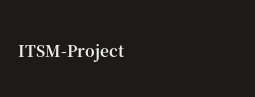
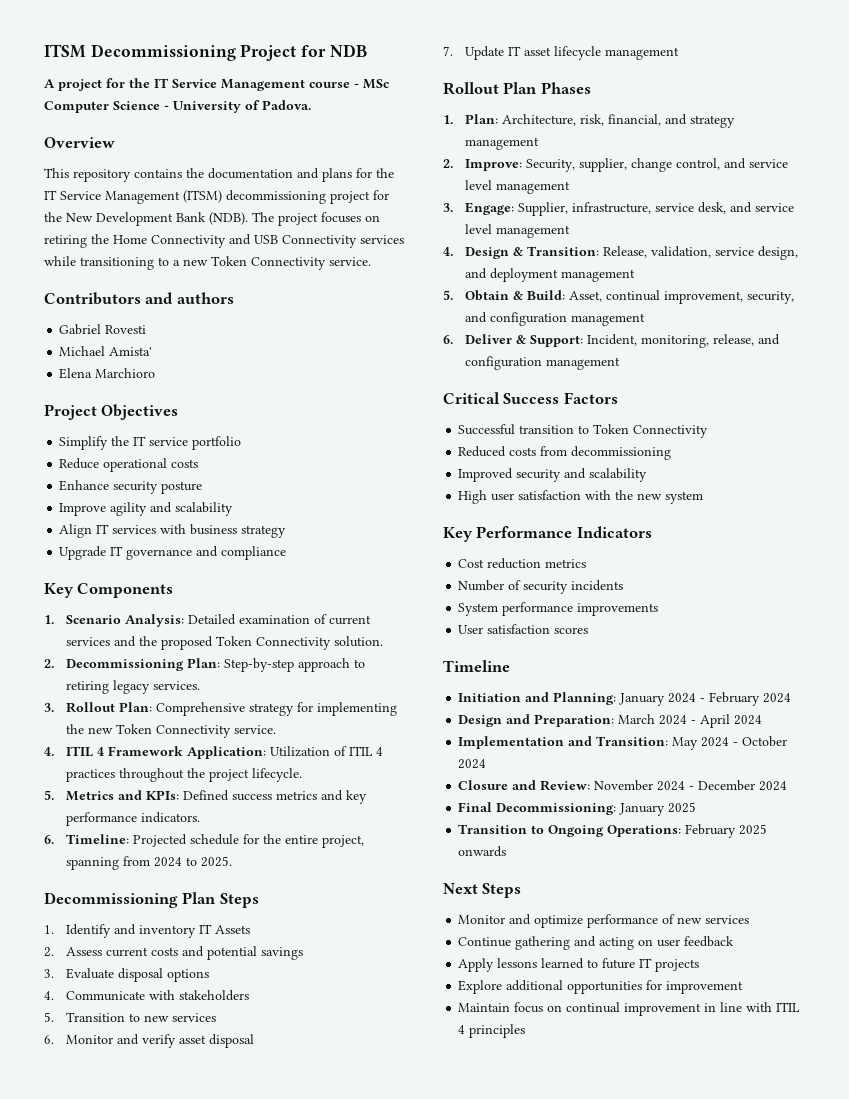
- ITSM-Project
+ ITSM Decommissioning Project for NDB
+ A project for the IT Service Management course - MSc Computer Science - University of Padova.
+ Overview
+ This repository contains the documentation and plans for the IT Service Management (ITSM) decommissioning project for the New Development Bank (NDB). The project focuses on retiring the Home Connectivity and USB Connectivity services while transitioning to a new Token Connectivity service.
+ Contributors and authors
+ Gabriel Rovesti
+ Michael Amista'
+ Elena Marchioro
+ Project Objectives
+ Simplify the IT service portfolio
+ Reduce operational costs
+ Enhance security posture
+ Improve agility and scalability
+ Align IT services with business strategy
+ Upgrade IT governance and compliance
+ Key Components
+ 1. Scenario Analysis: Detailed examination of current services and the proposed Token Connectivity solution.
+ 2. Decommissioning Plan: Step-by-step approach to retiring legacy services.
+ 3. Rollout Plan: Comprehensive strategy for implementing the new Token Connectivity service.
+ 4. ITIL 4 Framework Application: Utilization of ITIL 4 practices throughout the project lifecycle.
+ 5. Metrics and KPIs: Defined success metrics and key performance indicators.
+ 6. Timeline: Projected schedule for the entire project, spanning from 2024 to 2025.
+ Decommissioning Plan Steps
+ 1. Identify and inventory IT Assets
+ 2. Assess current costs and potential savings
+ 3. Evaluate disposal options
+ 4. Communicate with stakeholders
+ 5. Transition to new services
+ 6. Monitor and verify asset disposal
+ 7. Update IT asset lifecycle management
+ Rollout Plan Phases
+ 1. Plan: Architecture, risk, financial, and strategy management
+ 2. Improve: Security, supplier, change control, and service level management
+ 3. Engage: Supplier, infrastructure, service desk, and service level management
+ 4. Design & Transition: Release, validation, service design, and deployment management
+ 5. Obtain & Build: Asset, continual improvement, security, and configuration management
+ 6. Deliver & Support: Incident, monitoring, release, and configuration management
+ Critical Success Factors
+ Successful transition to Token Connectivity
+ Reduced costs from decommissioning
+ Improved security and scalability
+ High user satisfaction with the new system
+ Key Performance Indicators
+ Cost reduction metrics
+ Number of security incidents
+ System performance improvements
+ User satisfaction scores
+ Timeline
+ Initiation and Planning: January 2024 - February 2024
+ Design and Preparation: March 2024 - April 2024
+ Implementation and Transition: May 2024 - October 2024
+ Closure and Review: November 2024 - December 2024
+ Final Decommissioning: January 2025
+ Transition to Ongoing Operations: February 2025 onwards
+ Next Steps
+ Monitor and optimize performance of new services
+ Continue gathering and acting on user feedback
+ Apply lessons learned to future IT projects
+ Explore additional opportunities for improvement
+ Maintain focus on continual improvement in line with ITIL 4 principles

